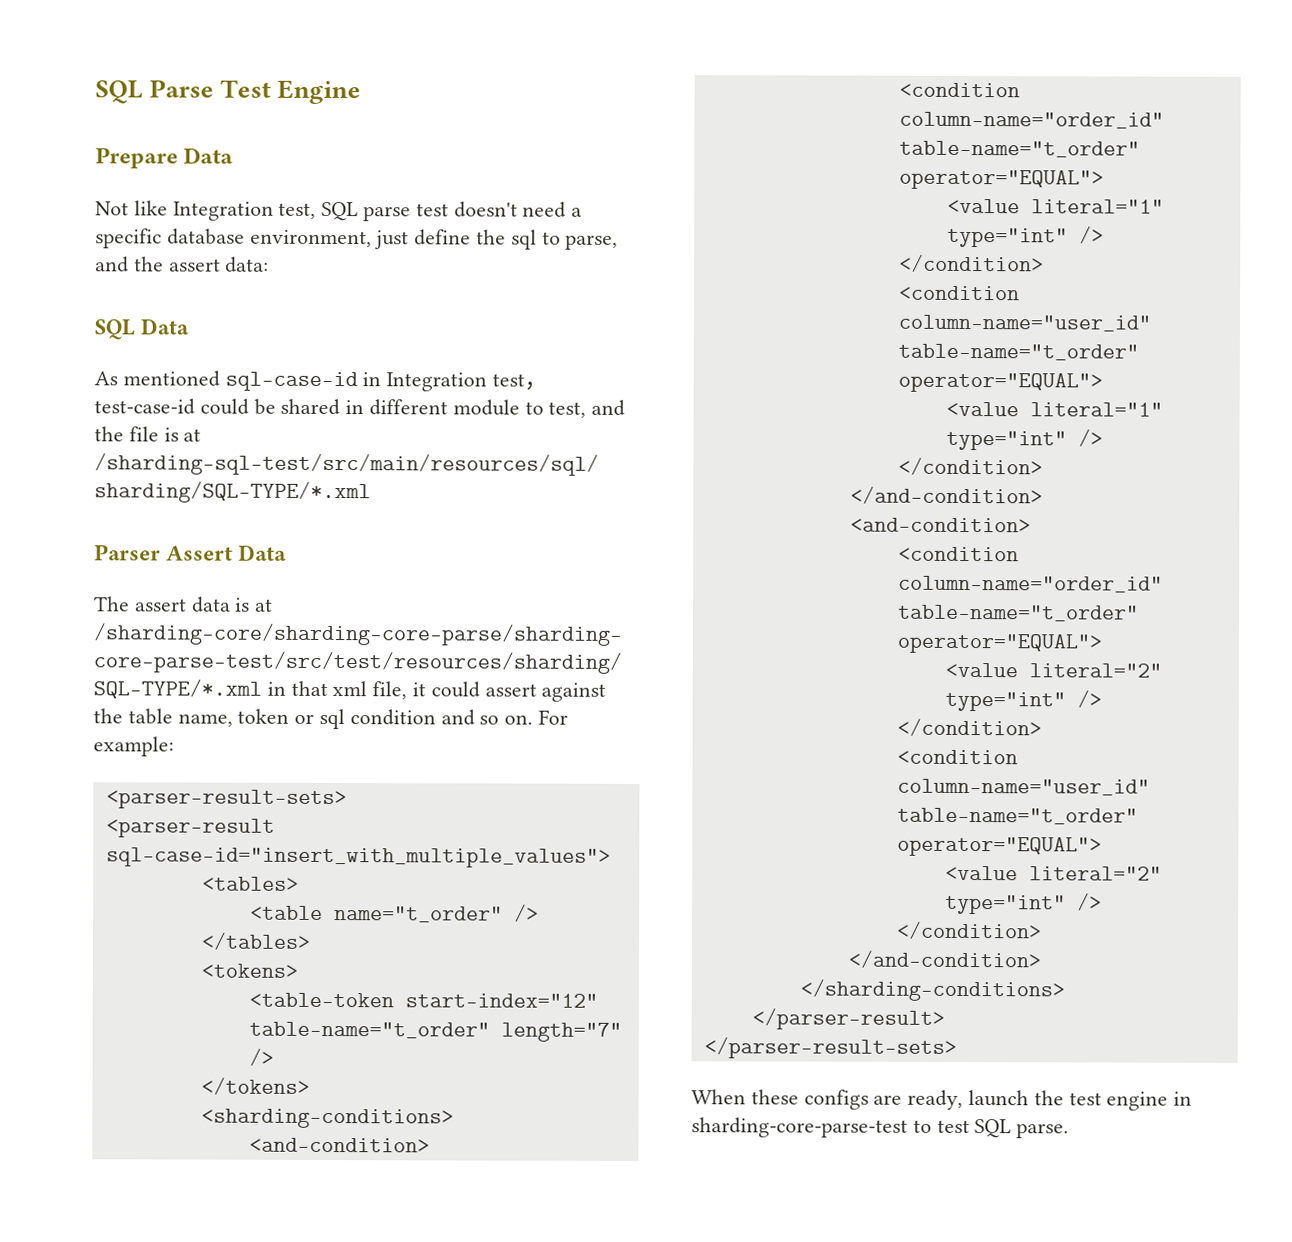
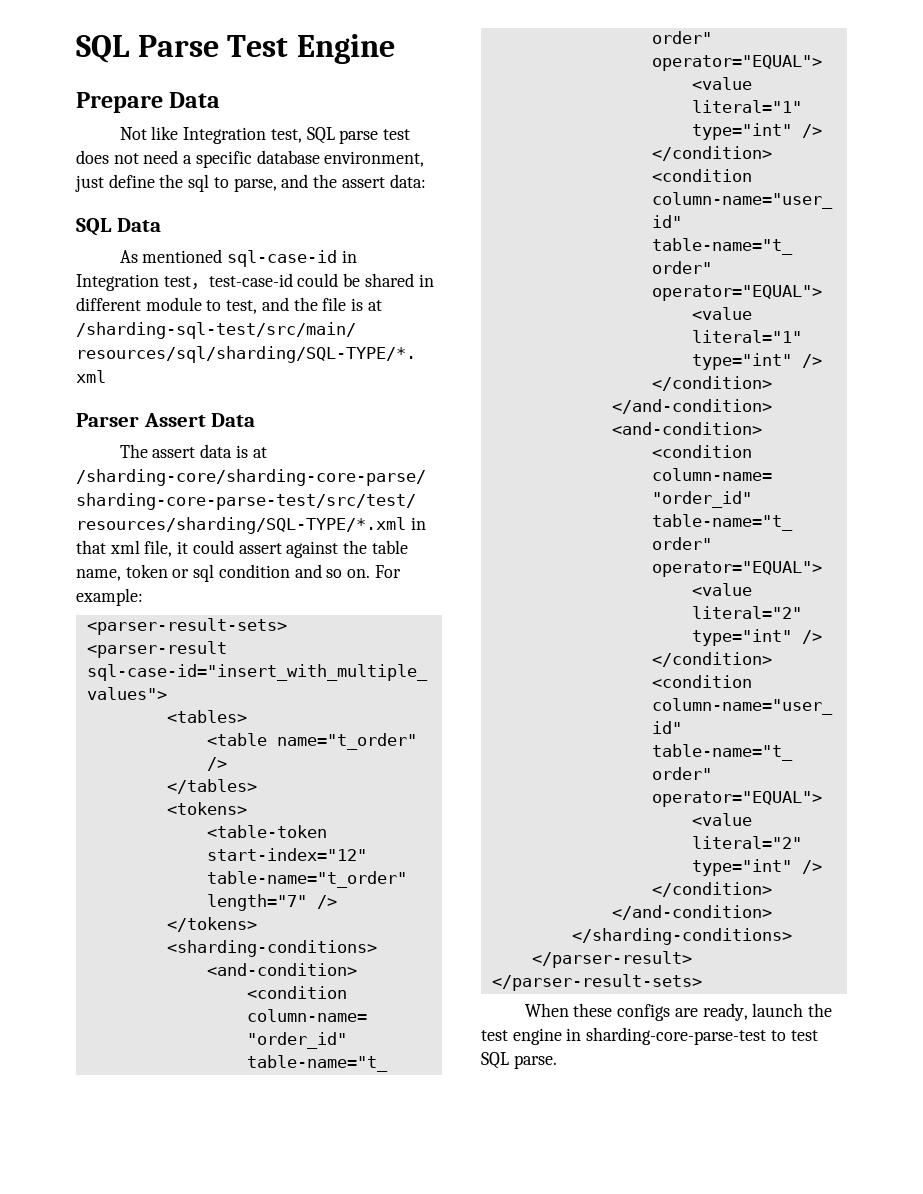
- Not like Integration test, SQL parse test doesn't need a specific database environment, just define the sql to parse, and the assert data:
+ Not like Integration test, SQL parse test does not need a specific database environment, just define the sql to parse, and the assert data:

